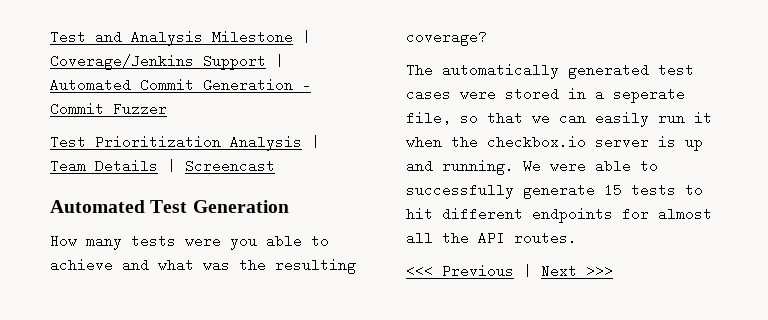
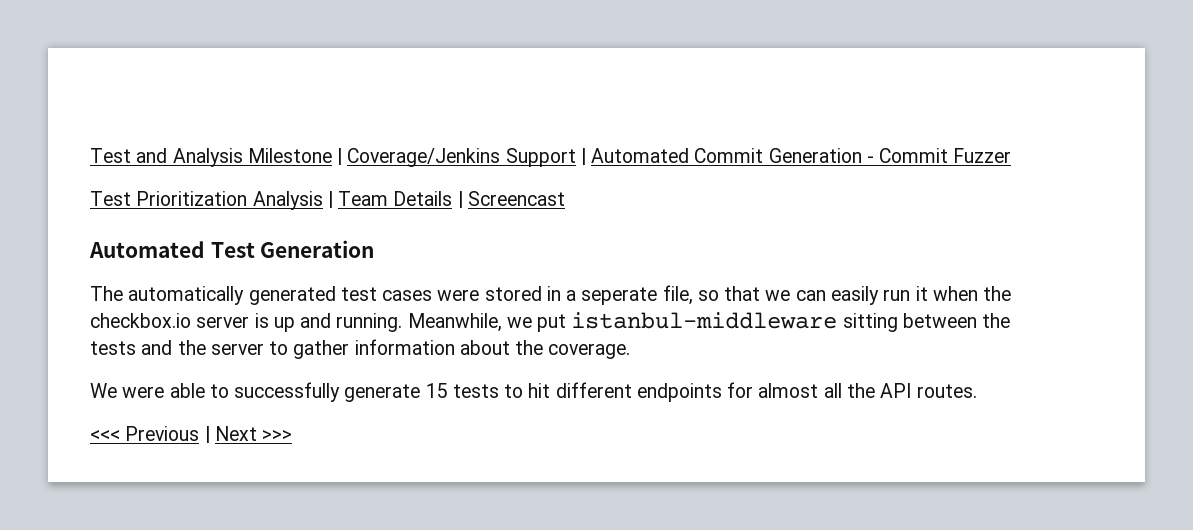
- How many tests were you able to achieve and what was the resulting coverage?
- The automatically generated test cases were stored in a seperate file, so that we can easily run it when the checkbox.io server is up and running. We were able to successfully generate 15 tests to hit different endpoints for almost all the API routes.
+ The automatically generated test cases were stored in a seperate file, so that we can easily run it when the checkbox.io server is up and running. Meanwhile, we put istanbul-middleware sitting between the tests and the server to gather information about the coverage.
+ We were able to successfully generate 15 tests to hit different endpoints for almost all the API routes.

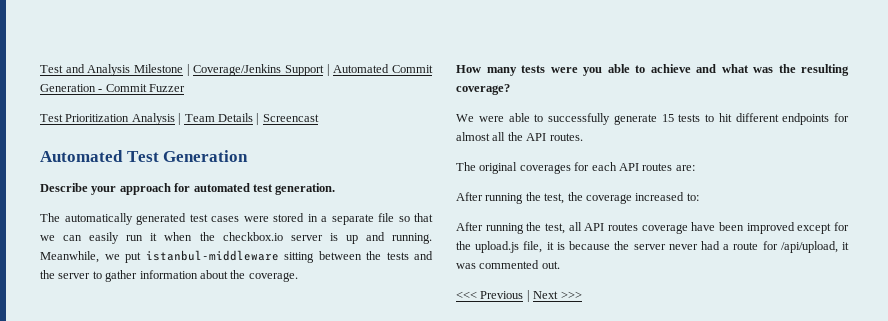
+ Describe your approach for automated test generation.
- The automatically generated test cases were stored in a seperate file, so that we can easily run it when the checkbox.io server is up and running.
+ The automatically generated test cases were stored in a separate file so that we can easily run it when the checkbox.io server is up and running.
+ How many tests were you able to achieve and what was the resulting coverage?
+ The original coverages for each API routes are:
+ After running the test, the coverage increased to:
+ After running the test, all API routes coverage have been improved except for the upload.js file, it is because the server never had a route for /api/upload, it was commented out.

